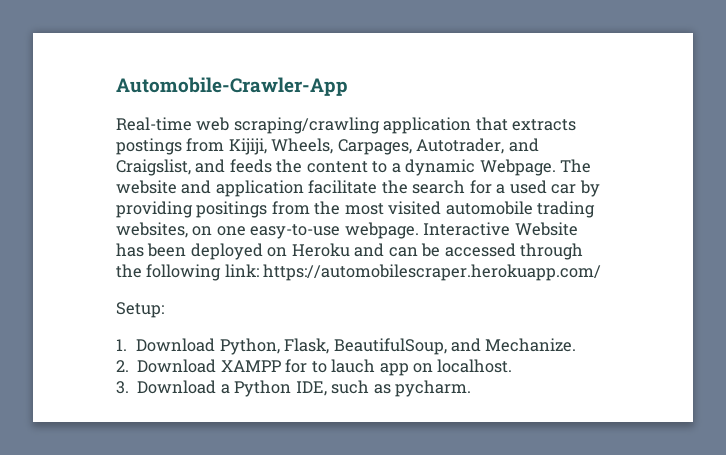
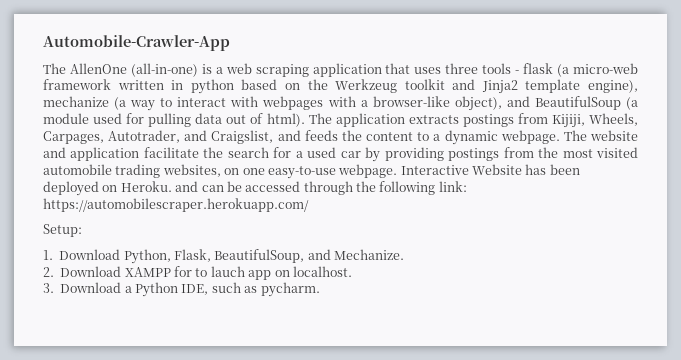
- Real-time web scraping/crawling application that extracts postings from Kijiji, Wheels, Carpages, Autotrader, and Craigslist, and feeds the content to a dynamic Webpage.
+ The AllenOne (all-in-one) is a web scraping application that uses three tools - flask (a micro-web framework written in python based on the Werkzeug toolkit and Jinja2 template engine), mechanize (a way to interact with webpages with a browser-like object), and BeautifulSoup (a module used for pulling data out of html). The application extracts postings from Kijiji, Wheels, Carpages, Autotrader, and Craigslist, and feeds the content to a dynamic webpage.
- The website and application facilitate the search for a used car by providing positings from the most visited automobile trading websites, on one easy-to-use webpage.
+ The website and application facilitate the search for a used car by providing postings from the most visited automobile trading websites, on one easy-to-use webpage.
- Interactive Website has been deployed on Heroku and can be accessed through the following link: https://automobilescraper.herokuapp.com/
+ Interactive Website has been deployed on Heroku. and can be accessed through the following link: https://automobilescraper.herokuapp.com/

